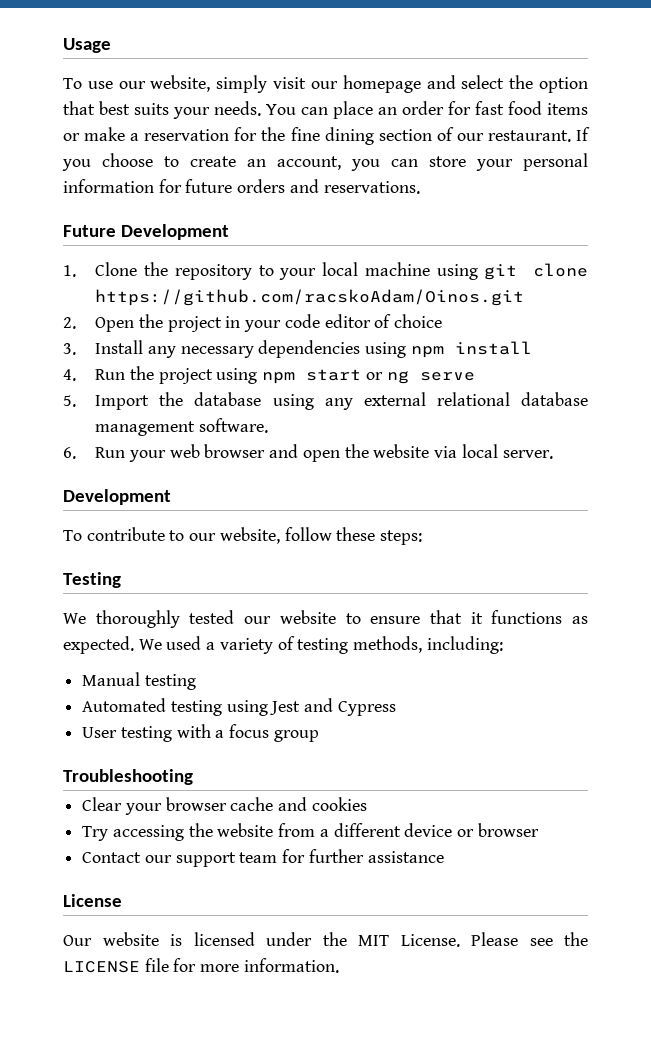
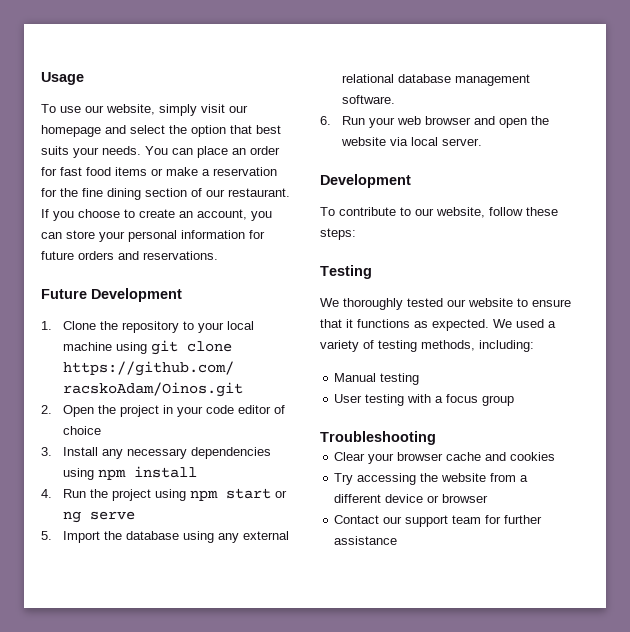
- Automated testing using Jest and Cypress
- License
- Our website is licensed under the MIT License. Please see the LICENSE file for more information.

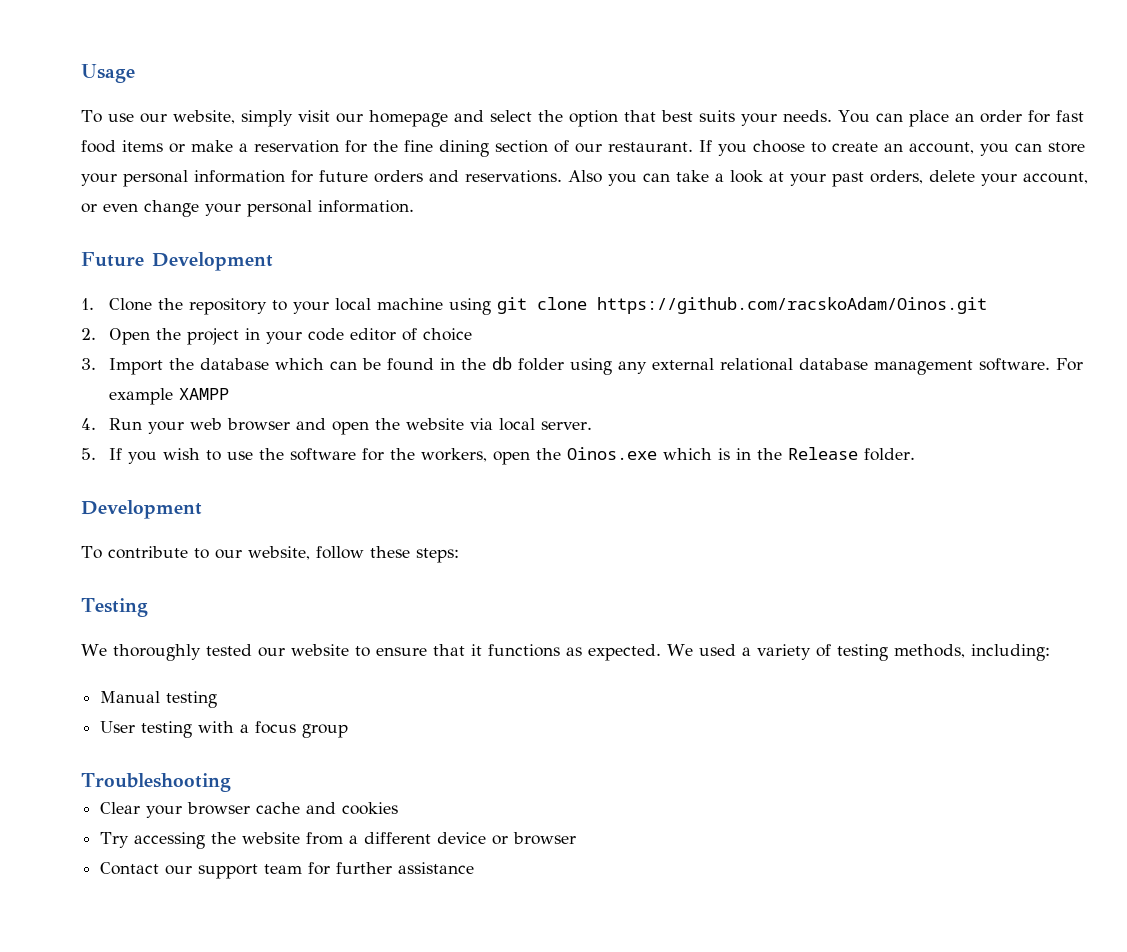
+ Also you can take a look at your past orders, delete your account, or even change your personal information.
- 3. Install any necessary dependencies using npm install
- 4. Run the project using npm start or ng serve
- 5. Import the database using any external relational database management software.
- 6. Run your web browser and open the website via local server.
+ 3. Import the database which can be found in the db folder using any external relational database management software. For example XAMPP
+ 4. Run your web browser and open the website via local server.
+ 5. If you wish to use the software for the workers, open the Oinos.exe which is in the Release folder.

